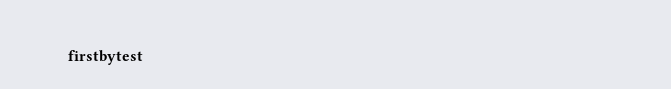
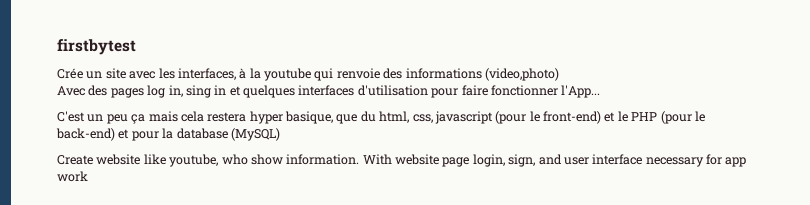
+ Crée un site avec les interfaces, à la youtube qui renvoie des informations (video,photo)
+ Avec des pages log in, sing in et quelques interfaces d'utilisation pour faire fonctionner l'App...
+ C'est un peu ça mais cela restera hyper basique, que du html, css, javascript (pour le front-end) et le PHP (pour le back-end) et pour la database (MySQL)
+ Create website like youtube, who show information. With website page login, sign, and user interface necessary for app work

